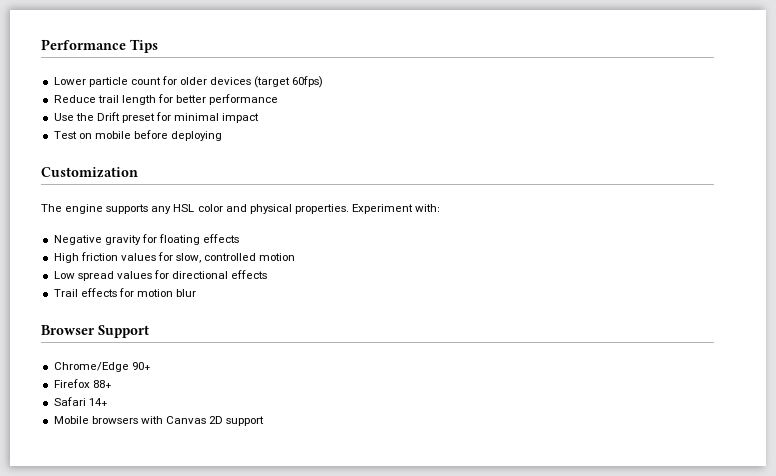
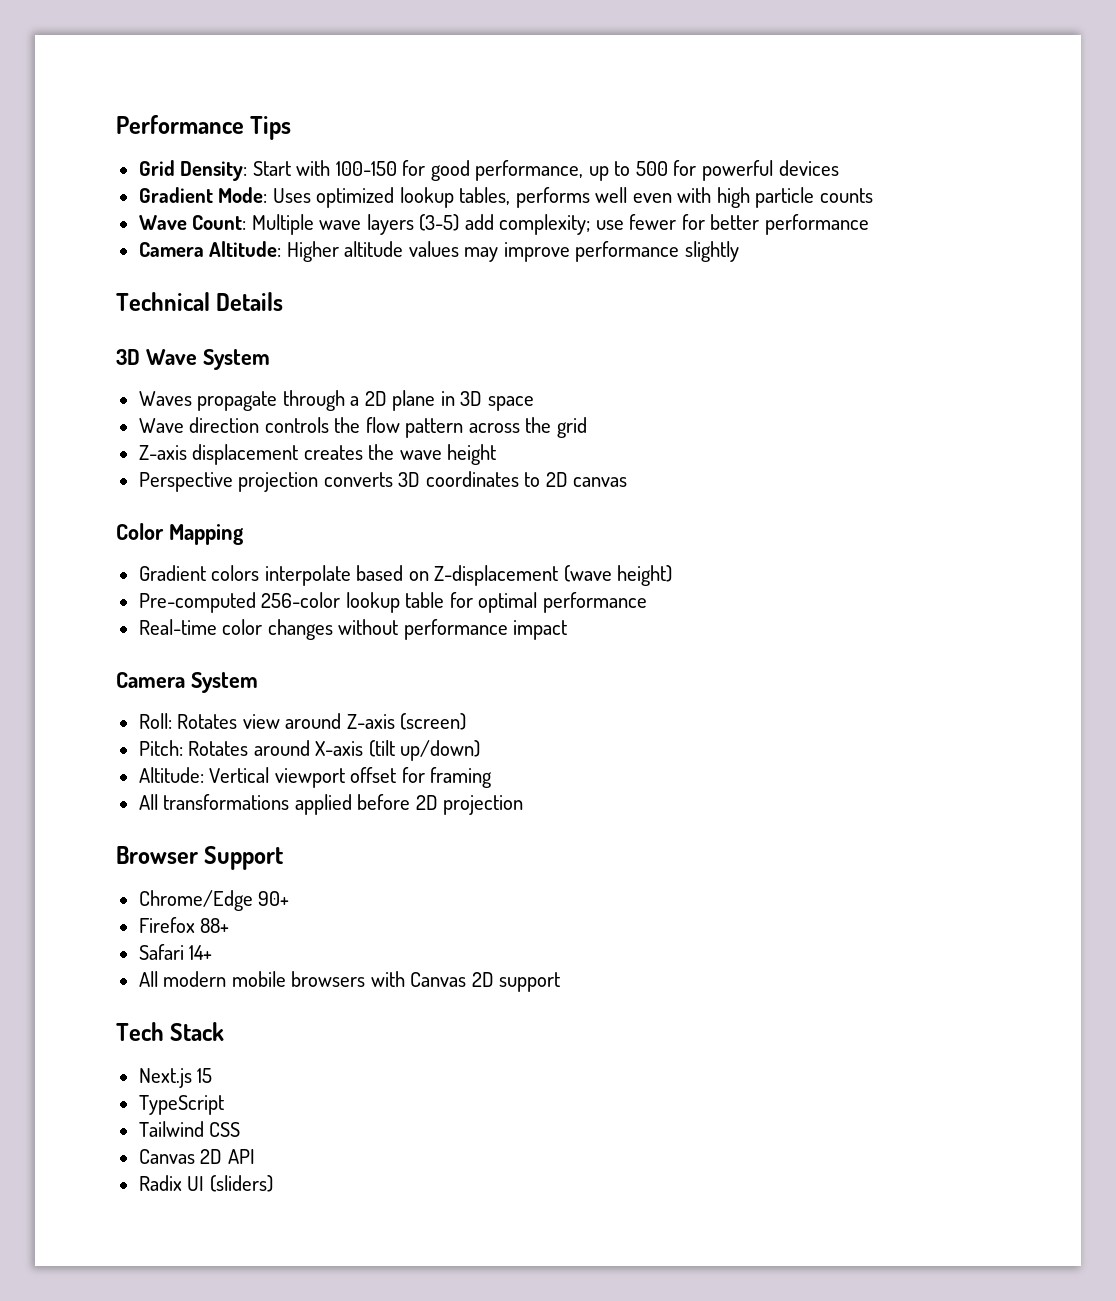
- Lower particle count for older devices (target 60fps)
- Reduce trail length for better performance
- Use the Drift preset for minimal impact
- Test on mobile before deploying
- Customization
- The engine supports any HSL color and physical properties. Experiment with:
- Negative gravity for floating effects
- High friction values for slow, controlled motion
- Low spread values for directional effects
- Trail effects for motion blur
+ Grid Density: Start with 100-150 for good performance, up to 500 for powerful devices
+ Gradient Mode: Uses optimized lookup tables, performs well even with high particle counts
+ Wave Count: Multiple wave layers (3-5) add complexity; use fewer for better performance
+ Camera Altitude: Higher altitude values may improve performance slightly
+ Technical Details
+ 3D Wave System
+ Waves propagate through a 2D plane in 3D space
+ Wave direction controls the flow pattern across the grid
+ Z-axis displacement creates the wave height
+ Perspective projection converts 3D coordinates to 2D canvas
+ Color Mapping
+ Gradient colors interpolate based on Z-displacement (wave height)
+ Pre-computed 256-color lookup table for optimal performance
+ Real-time color changes without performance impact
+ Camera System
+ Roll: Rotates view around Z-axis (screen)
+ Pitch: Rotates around X-axis (tilt up/down)
+ Altitude: Vertical viewport offset for framing
+ All transformations applied before 2D projection
- Mobile browsers with Canvas 2D support
+ All modern mobile browsers with Canvas 2D support
+ Tech Stack
+ Next.js 15
+ TypeScript
+ Tailwind CSS
+ Canvas 2D API
+ Radix UI (sliders)

